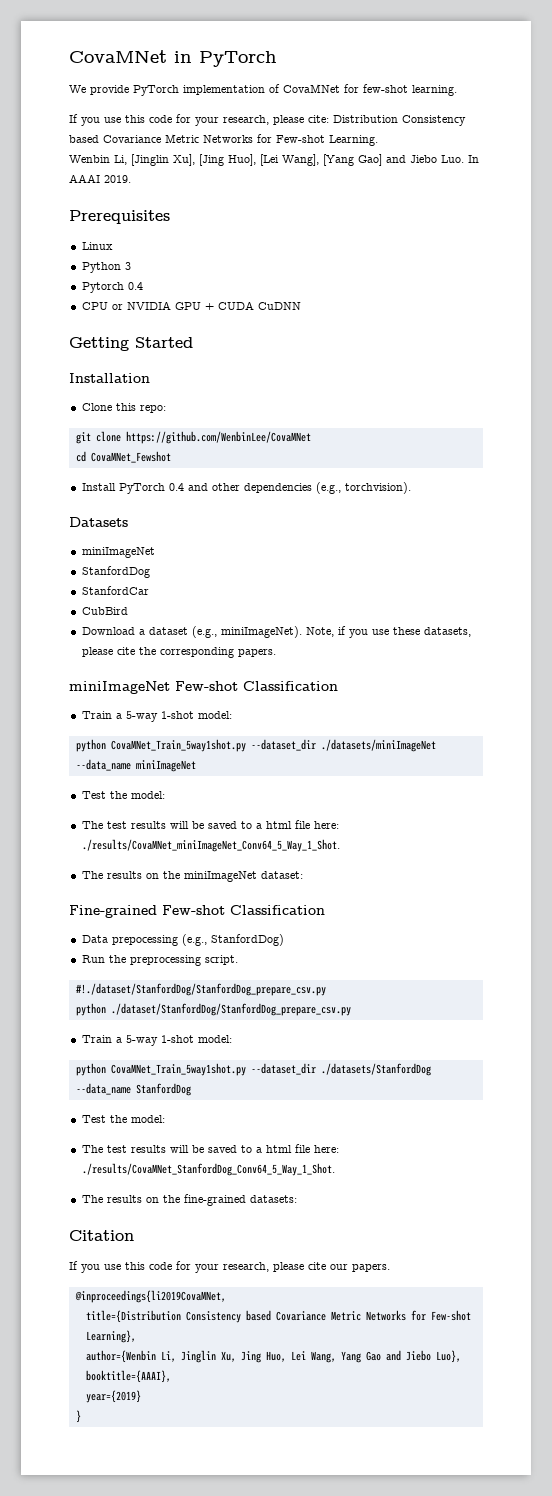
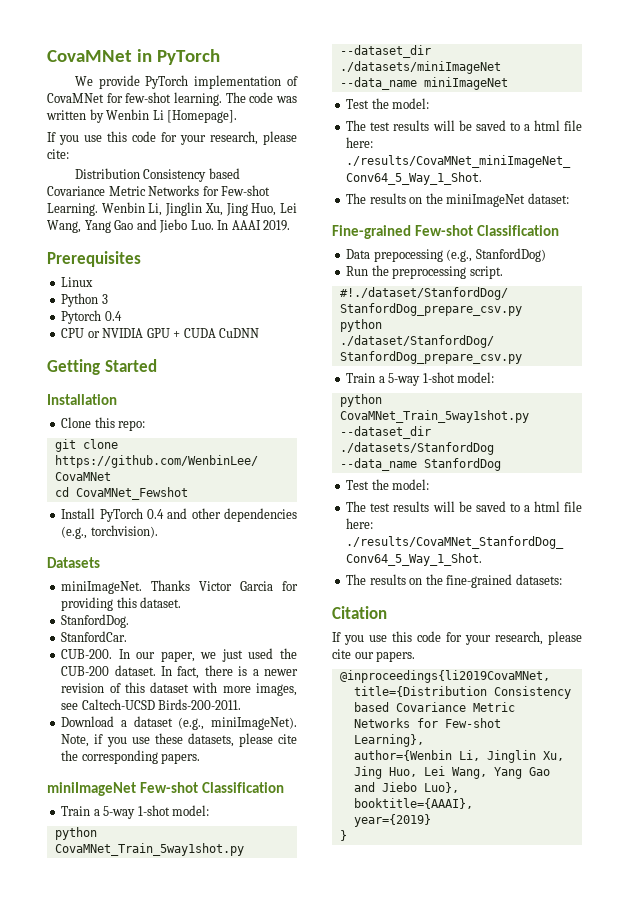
+ The code was written by Wenbin Li [Homepage].
- If you use this code for your research, please cite: Distribution Consistency based Covariance Metric Networks for Few-shot Learning.
- Wenbin Li, [Jinglin Xu], [Jing Huo], [Lei Wang], [Yang Gao] and Jiebo Luo. In AAAI 2019.
+ If you use this code for your research, please cite:
+ Distribution Consistency based Covariance Metric Networks for Few-shot Learning. Wenbin Li, Jinglin Xu, Jing Huo, Lei Wang, Yang Gao and Jiebo Luo. In AAAI 2019.
  Datasets
- miniImageNet
- StanfordDog
- StanfordCar
- CubBird
+ miniImageNet. Thanks Victor Garcia for providing this dataset.
+ StanfordDog.
+ StanfordCar.
+ CUB-200. In our paper, we just used the CUB-200 dataset. In fact, there is a newer revision of this dataset with more images, see Caltech-UCSD Birds-200-2011.

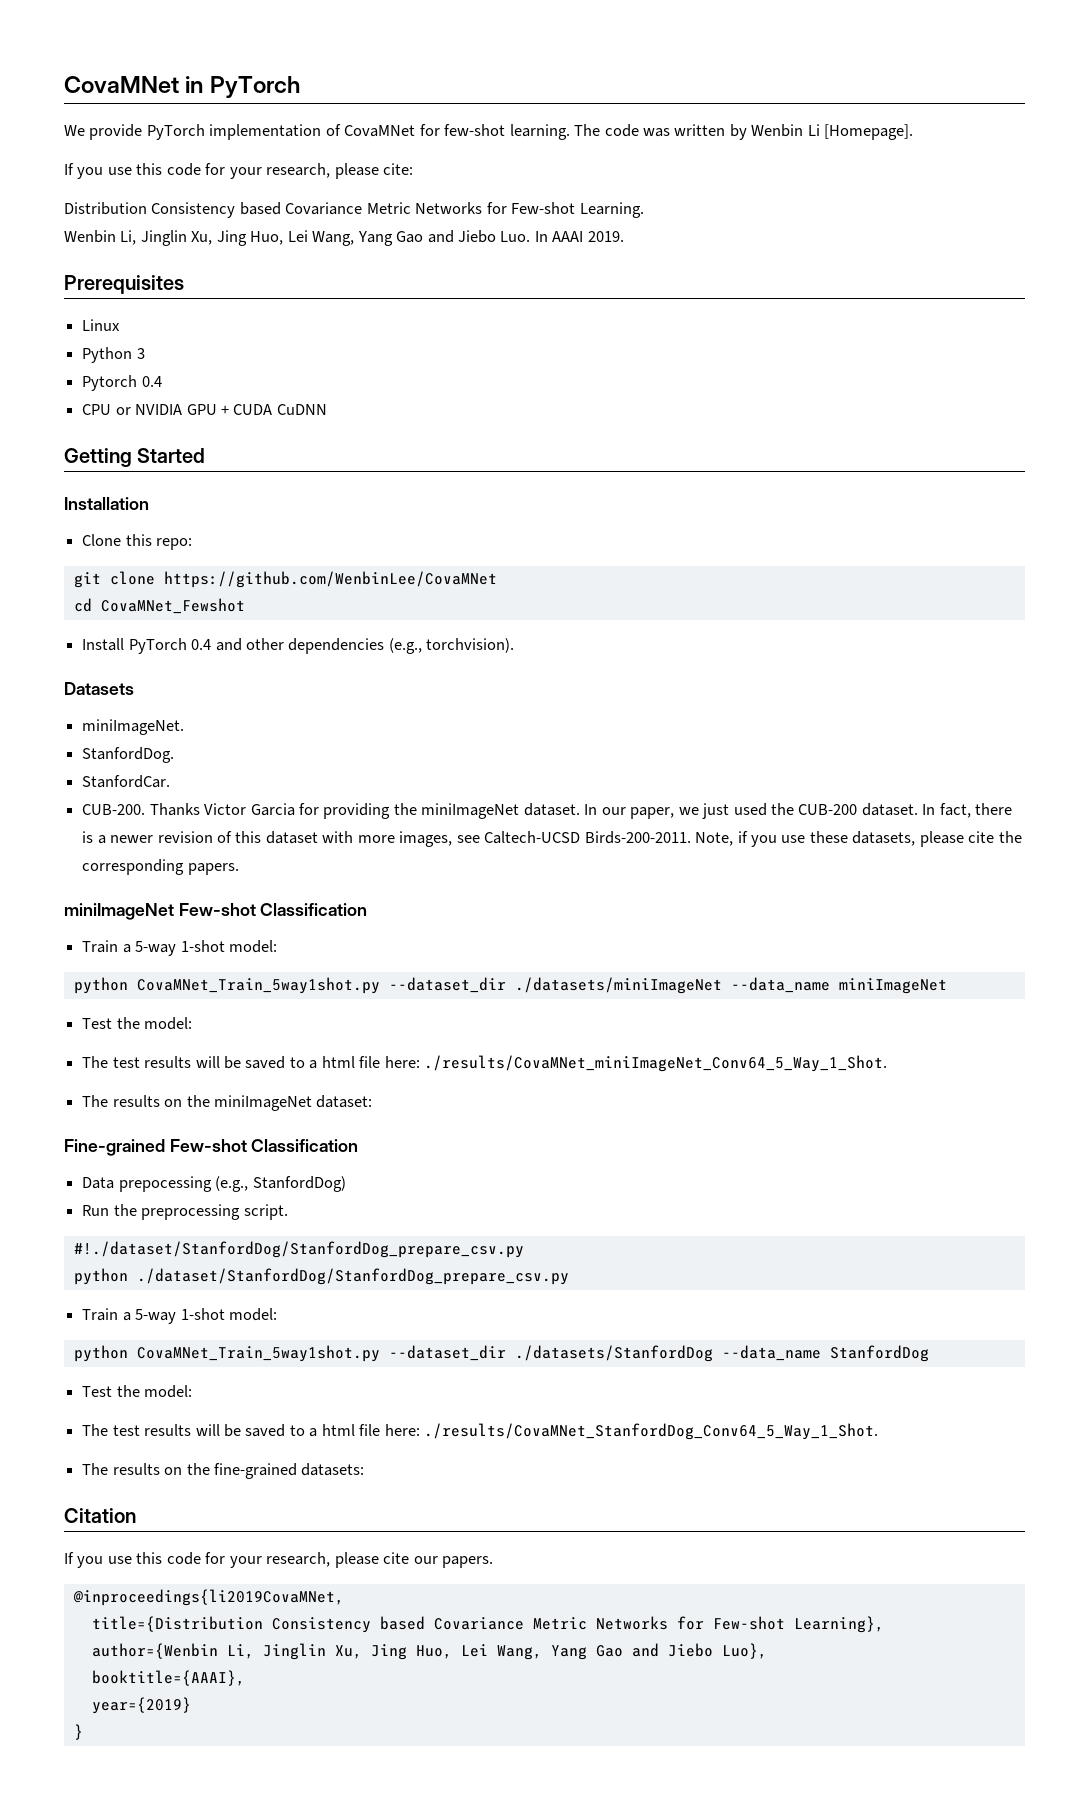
- Distribution Consistency based Covariance Metric Networks for Few-shot Learning. Wenbin Li, Jinglin Xu, Jing Huo, Lei Wang, Yang Gao and Jiebo Luo. In AAAI 2019.
+ Distribution Consistency based Covariance Metric Networks for Few-shot Learning.
+ Wenbin Li, Jinglin Xu, Jing Huo, Lei Wang, Yang Gao and Jiebo Luo. In AAAI 2019.
- miniImageNet. Thanks Victor Garcia for providing this dataset.
+ miniImageNet.
  StanfordDog.
  StanfordCar.
- CUB-200.
+ CUB-200. Thanks Victor Garcia for providing the miniImageNet dataset.
- In fact, there is a newer revision of this dataset with more images, see Caltech-UCSD Birds-200-2011.
- Download a dataset (e.g., miniImageNet). Note, if you use these datasets, please cite the corresponding papers.
+ In fact, there is a newer revision of this dataset with more images, see Caltech-UCSD Birds-200-2011. Note, if you use these datasets, please cite the corresponding papers.

